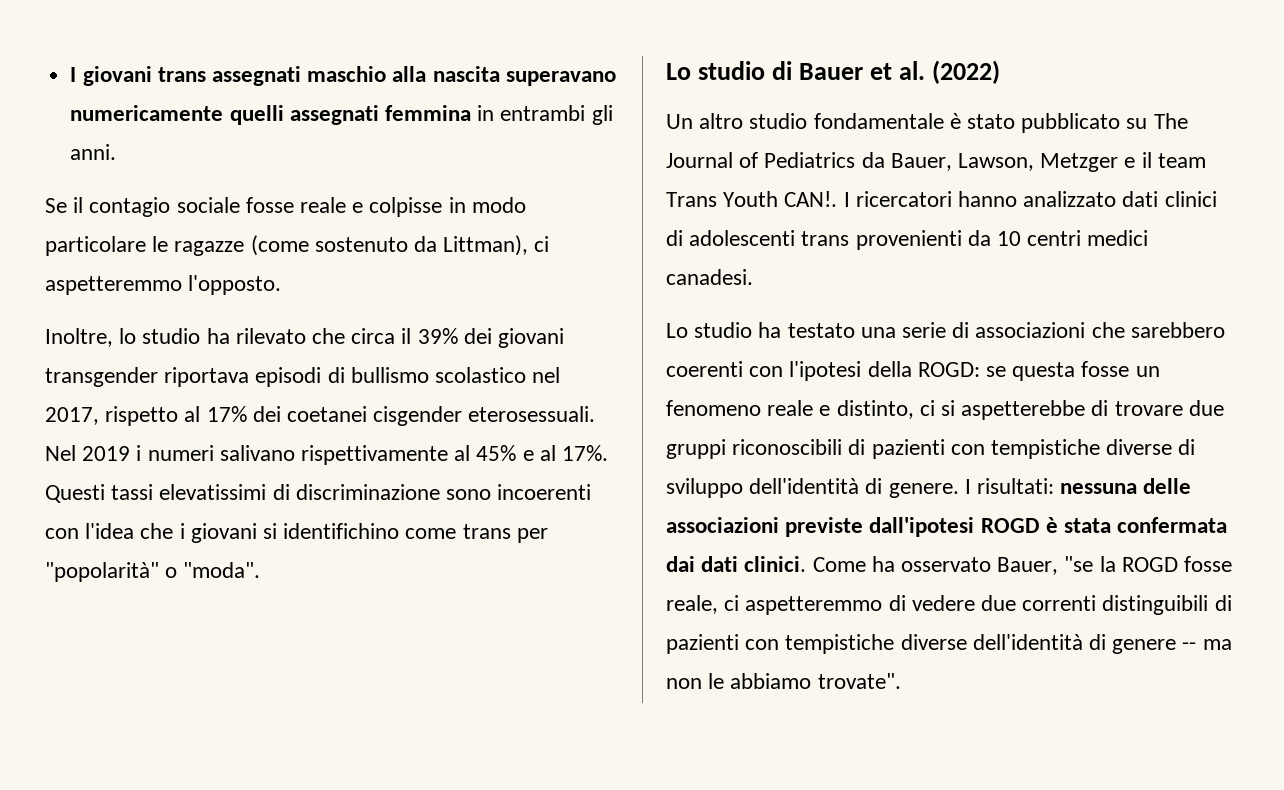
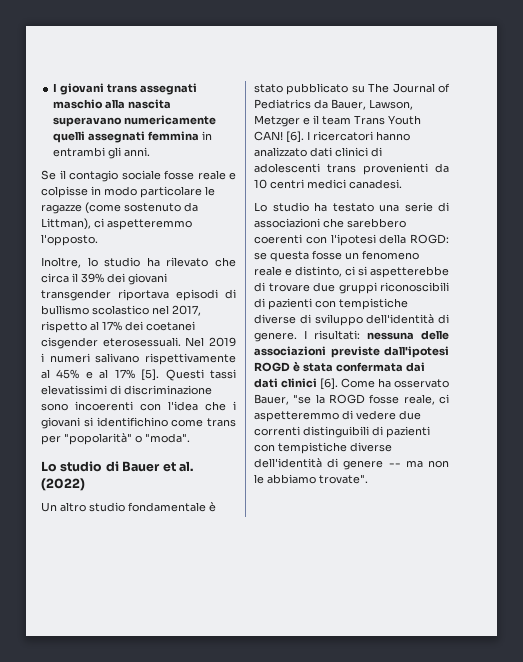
- Nel 2019 i numeri salivano rispettivamente al 45% e al 17%.
+ Nel 2019 i numeri salivano rispettivamente al 45% e al 17% [5].
- Un altro studio fondamentale è stato pubblicato su The Journal of Pediatrics da Bauer, Lawson, Metzger e il team Trans Youth CAN!.
+ Un altro studio fondamentale è stato pubblicato su The Journal of Pediatrics da Bauer, Lawson, Metzger e il team Trans Youth CAN! [6].
- I risultati: nessuna delle associazioni previste dall'ipotesi ROGD è stata confermata dai dati clinici.
+ I risultati: nessuna delle associazioni previste dall'ipotesi ROGD è stata confermata dai dati clinici [6].

